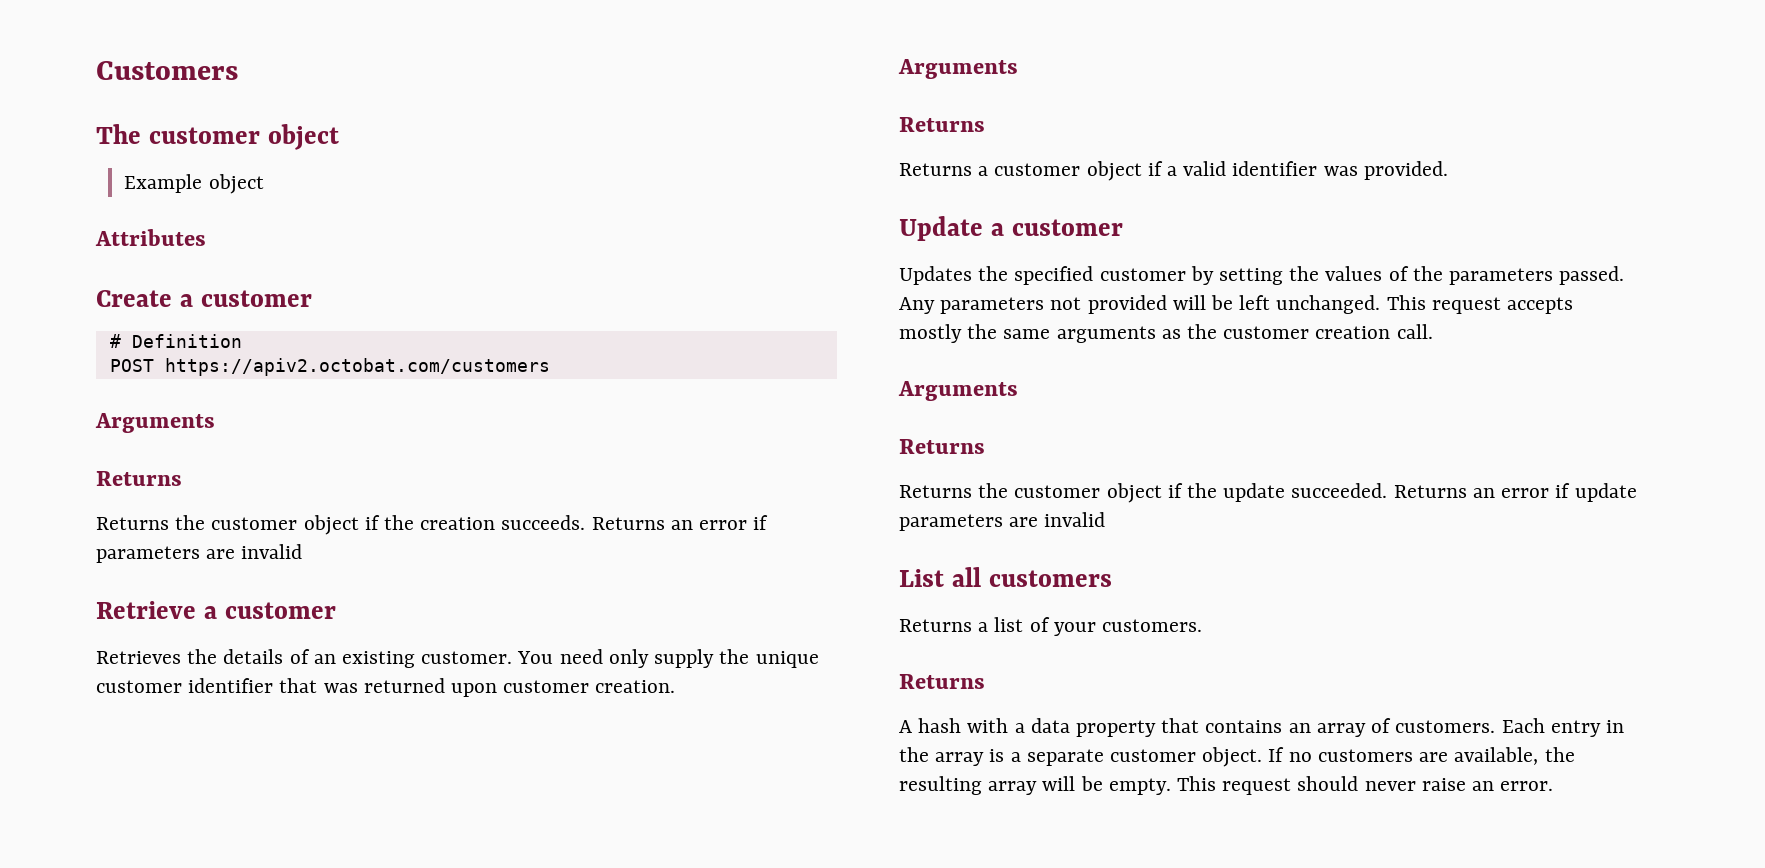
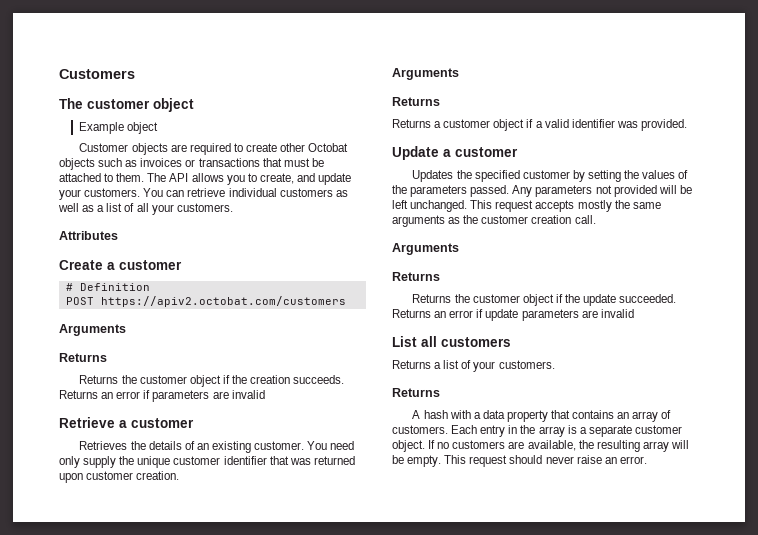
+ Customer objects are required to create other Octobat objects such as invoices or transactions that must be attached to them. The API allows you to create, and update your customers. You can retrieve individual customers as well as a list of all your customers.

